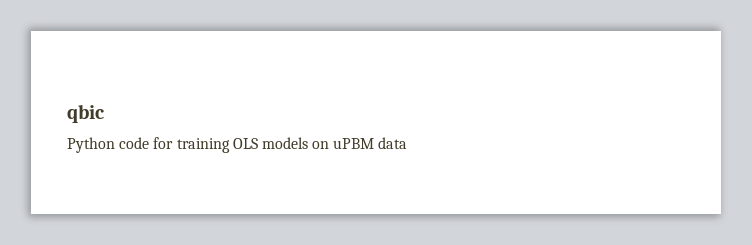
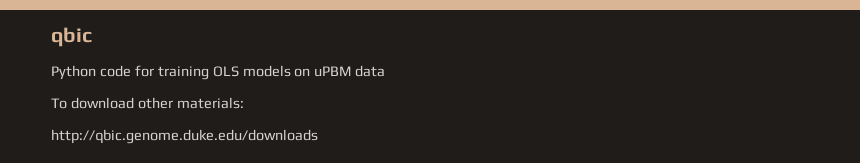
+ To download other materials:
+ http://qbic.genome.duke.edu/downloads

